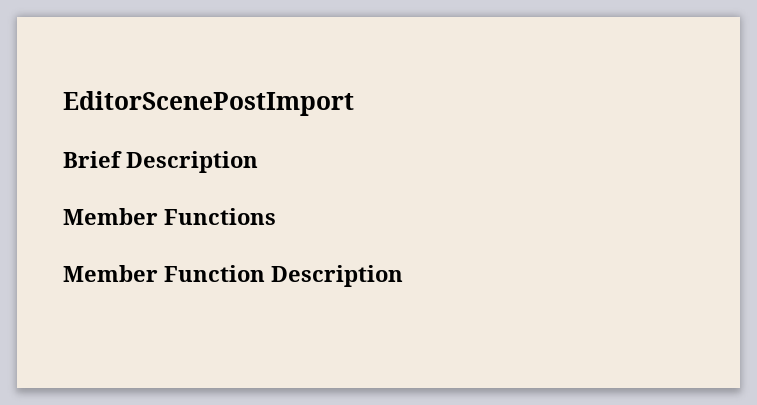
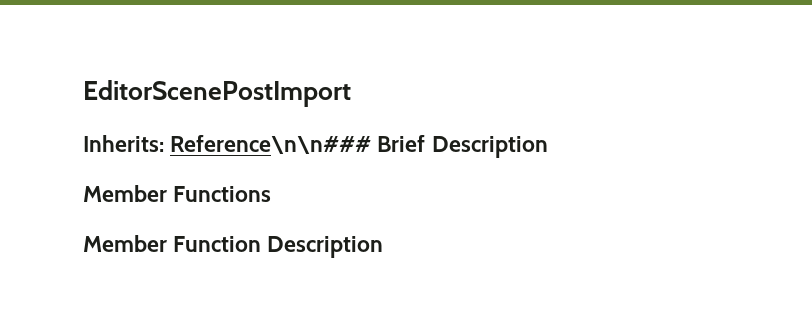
- Brief Description
+ Inherits: Reference\n\n### Brief Description

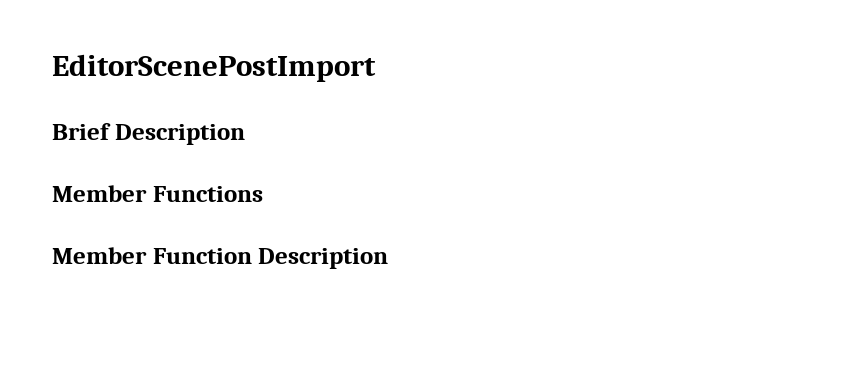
- Inherits: Reference\n\n### Brief Description
+ Brief Description

